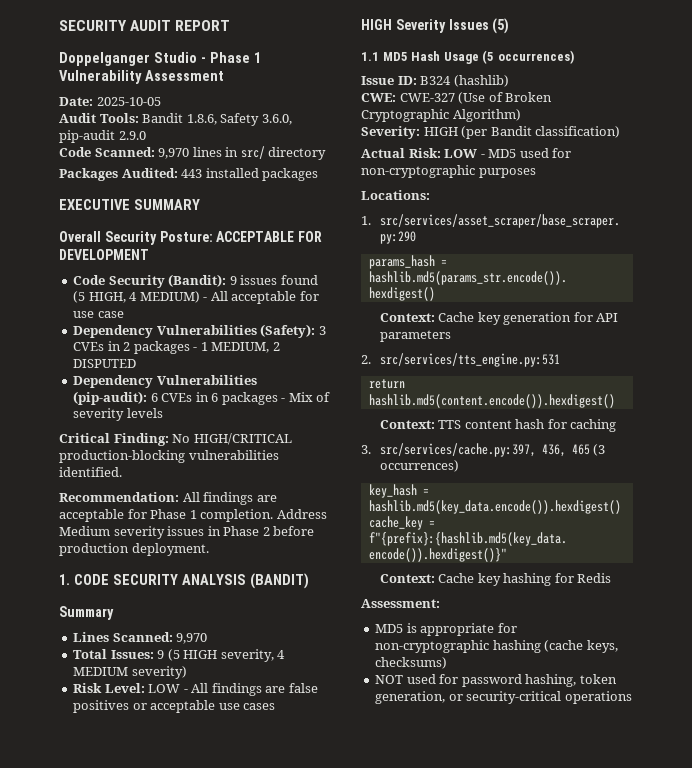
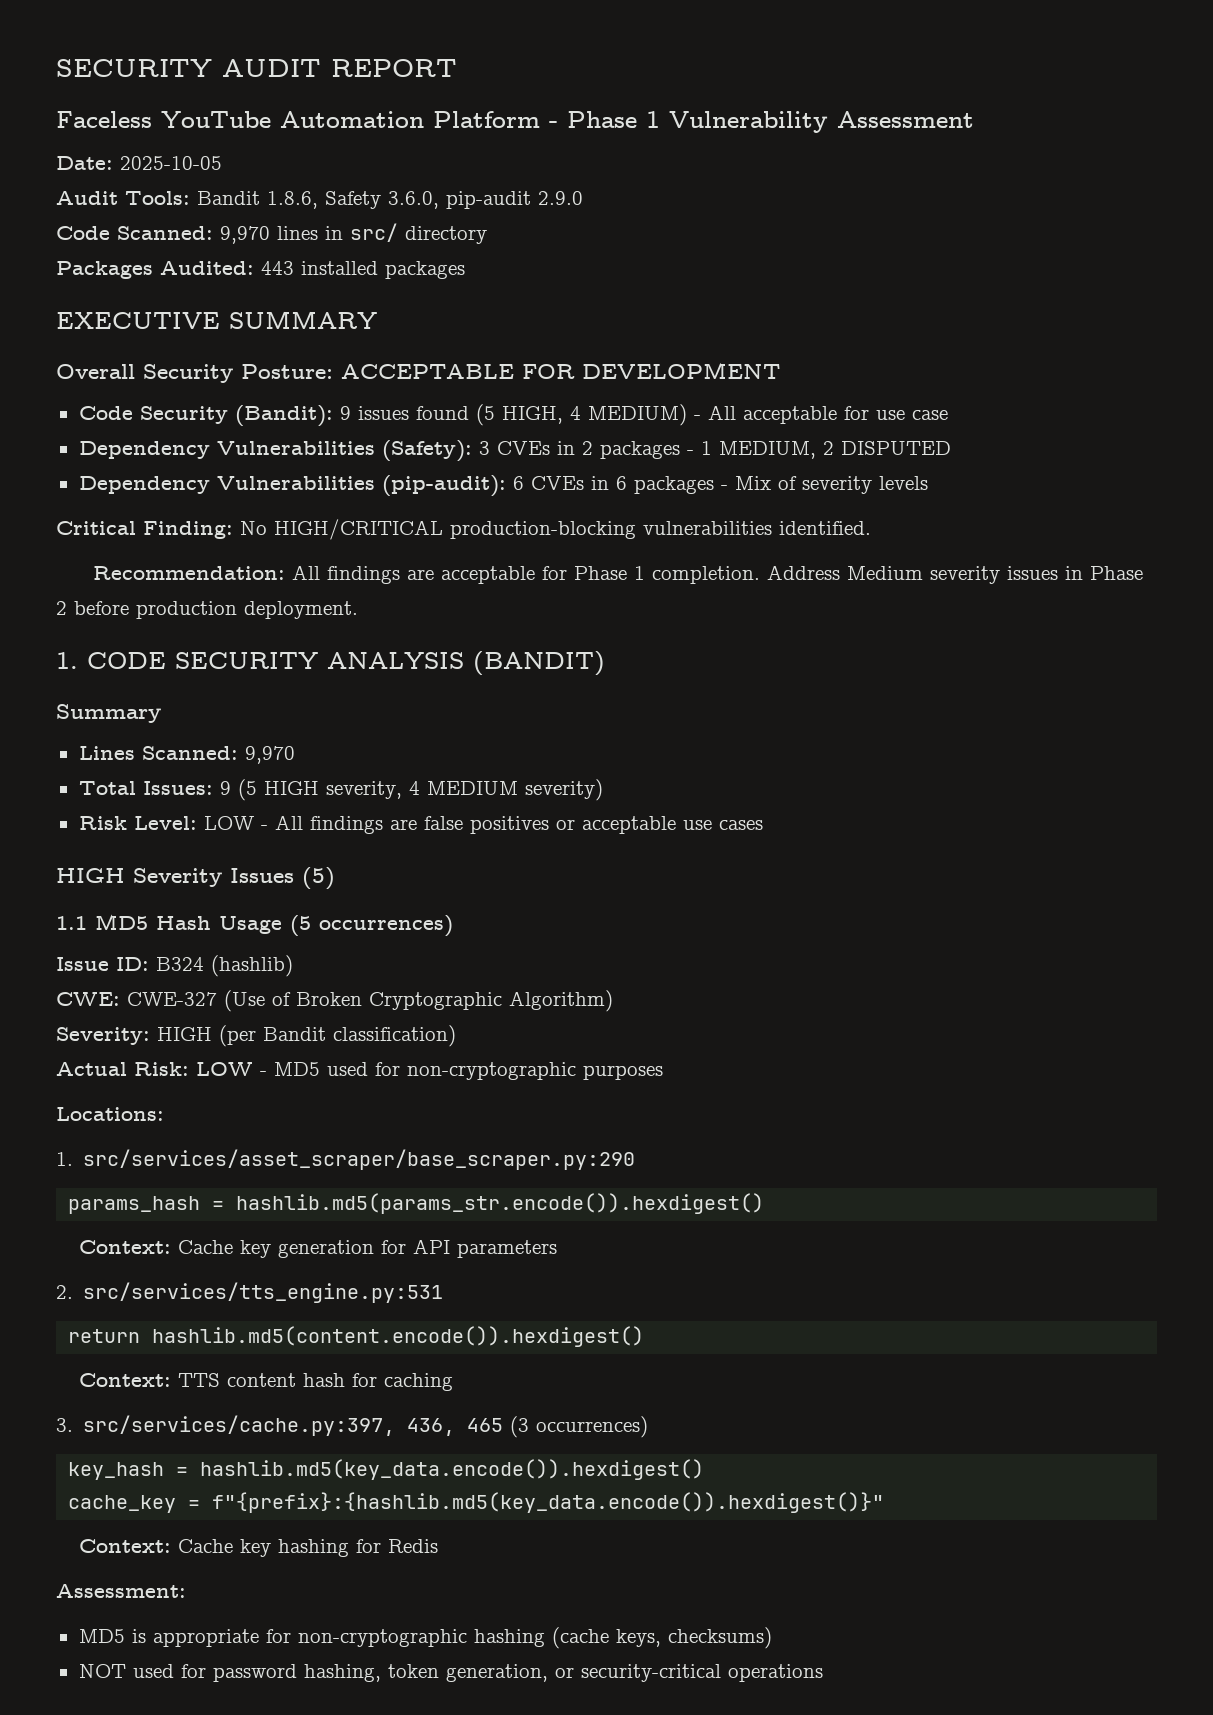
- Doppelganger Studio - Phase 1 Vulnerability Assessment
+ Faceless YouTube Automation Platform - Phase 1 Vulnerability Assessment

